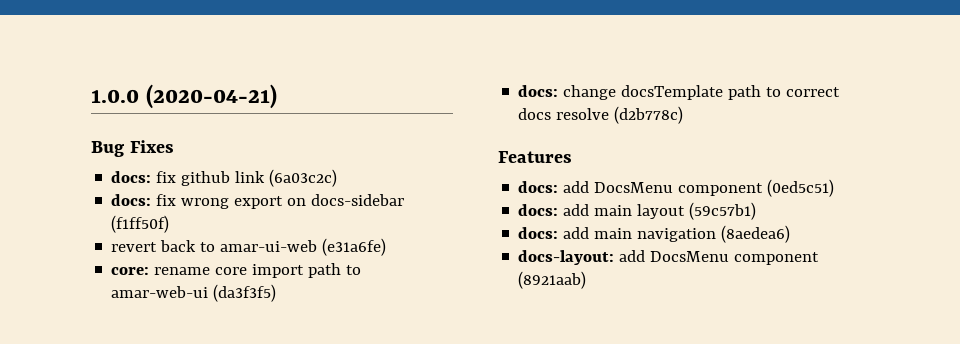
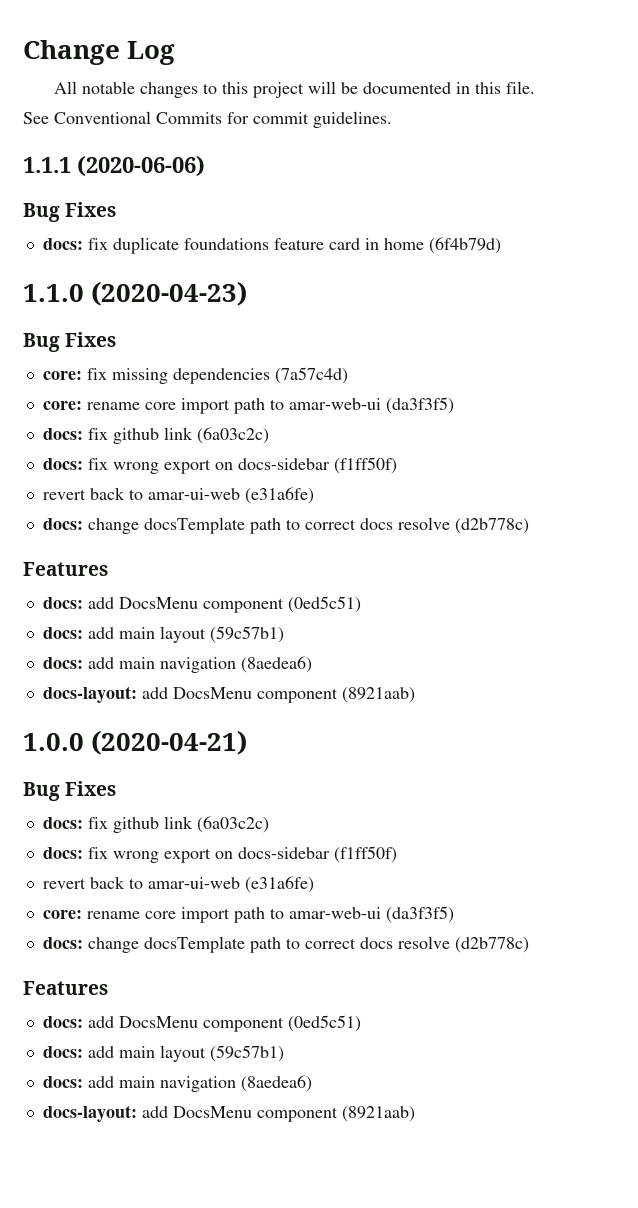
+ Change Log
+ All notable changes to this project will be documented in this file. See Conventional Commits for commit guidelines.
+ 1.1.1 (2020-06-06)
+ Bug Fixes
+ docs: fix duplicate foundations feature card in home (6f4b79d)
+ 1.1.0 (2020-04-23)
+ Bug Fixes
+ core: fix missing dependencies (7a57c4d)
+ core: rename core import path to amar-web-ui (da3f3f5)
+ docs: fix github link (6a03c2c)
+ docs: fix wrong export on docs-sidebar (f1ff50f)
+ revert back to amar-ui-web (e31a6fe)
+ docs: change docsTemplate path to correct docs resolve (d2b778c)
+ Features
+ docs: add DocsMenu component (0ed5c51)
+ docs: add main layout (59c57b1)
+ docs: add main navigation (8aedea6)
+ docs-layout: add DocsMenu component (8921aab)

